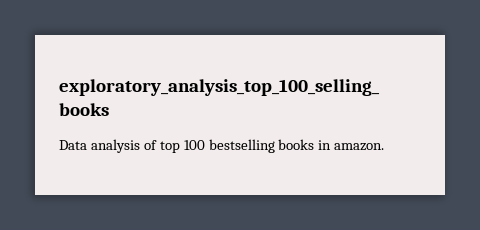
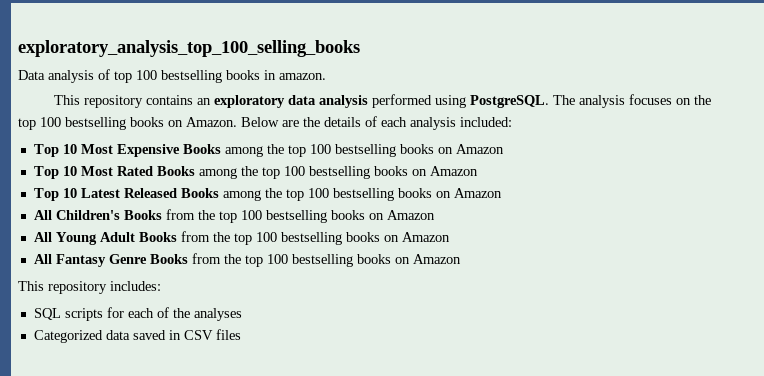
+ This repository contains an exploratory data analysis performed using PostgreSQL. The analysis focuses on the top 100 bestselling books on Amazon. Below are the details of each analysis included:
+ Top 10 Most Expensive Books among the top 100 bestselling books on Amazon
+ Top 10 Most Rated Books among the top 100 bestselling books on Amazon
+ Top 10 Latest Released Books among the top 100 bestselling books on Amazon
+ All Children's Books from the top 100 bestselling books on Amazon
+ All Young Adult Books from the top 100 bestselling books on Amazon
+ All Fantasy Genre Books from the top 100 bestselling books on Amazon
+ This repository includes:
+ SQL scripts for each of the analyses
+ Categorized data saved in CSV files

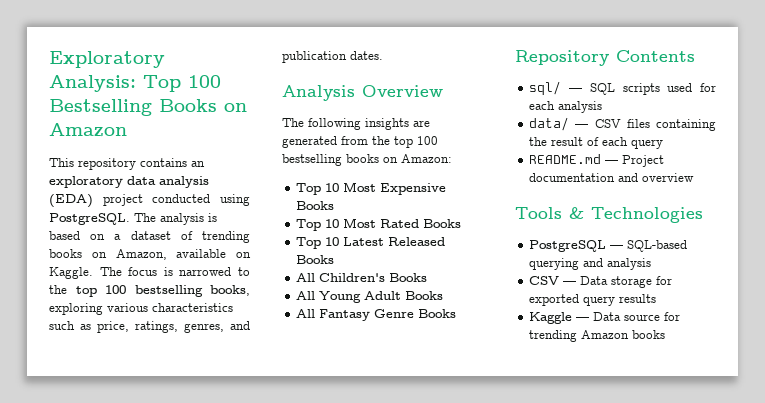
- exploratory_analysis_top_100_selling_books
- Data analysis of top 100 bestselling books in amazon.
+ Exploratory Analysis: Top 100 Bestselling Books on Amazon
- This repository contains an exploratory data analysis performed using PostgreSQL.
+ This repository contains an exploratory data analysis (EDA) project conducted using PostgreSQL.
- The analysis focuses on the top 100 bestselling books on Amazon. Below are the details of each analysis included:
- Top 10 Most Expensive Books among the top 100 bestselling books on Amazon
- Top 10 Most Rated Books among the top 100 bestselling books on Amazon
- Top 10 Latest Released Books among the top 100 bestselling books on Amazon
- All Children's Books from the top 100 bestselling books on Amazon
- All Young Adult Books from the top 100 bestselling books on Amazon
- All Fantasy Genre Books from the top 100 bestselling books on Amazon
- This repository includes:
- SQL scripts for each of the analyses
- Categorized data saved in CSV files
+ The analysis is based on a dataset of trending books on Amazon, available on Kaggle. The focus is narrowed to the top 100 bestselling books, exploring various characteristics such as price, ratings, genres, and publication dates.
+ Analysis Overview
+ The following insights are generated from the top 100 bestselling books on Amazon:
+ Top 10 Most Expensive Books
+ Top 10 Most Rated Books
+ Top 10 Latest Released Books
+ All Children's Books
+ All Young Adult Books
+ All Fantasy Genre Books
+ Repository Contents
+ sql/ — SQL scripts used for each analysis
+ data/ — CSV files containing the result of each query
+ README.md — Project documentation and overview
+ Tools & Technologies
+ PostgreSQL — SQL-based querying and analysis
+ CSV — Data storage for exported query results
+ Kaggle — Data source for trending Amazon books

